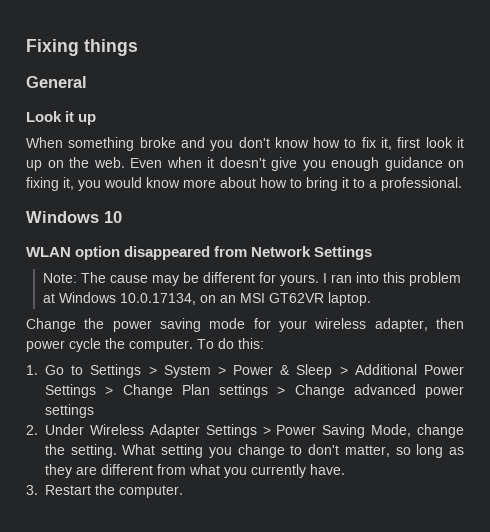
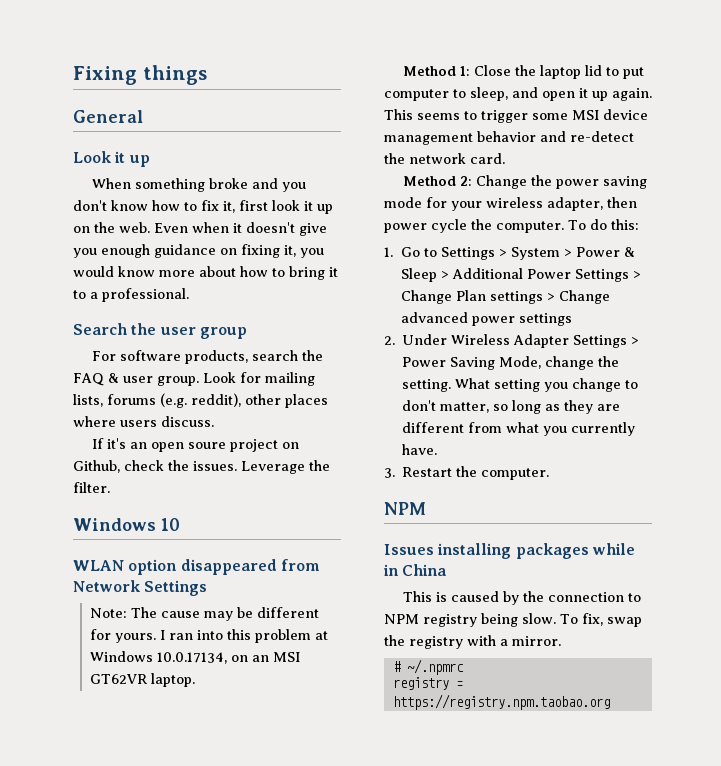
+ Search the user group
+ For software products, search the FAQ & user group. Look for mailing lists, forums (e.g. reddit), other places where users discuss.
+ If it's an open soure project on Github, check the issues. Leverage the filter.
- Change the power saving mode for your wireless adapter, then power cycle the computer.
+ Method 1: Close the laptop lid to put computer to sleep, and open it up again. This seems to trigger some MSI device management behavior and re-detect the network card.
+ Method 2: Change the power saving mode for your wireless adapter, then power cycle the computer.
  3. Restart the computer.
+ NPM
+ Issues installing packages while in China
+ This is caused by the connection to NPM registry being slow. To fix, swap the registry with a mirror.
+ # ~/.npmrc
+ registry = https://registry.npm.taobao.org

